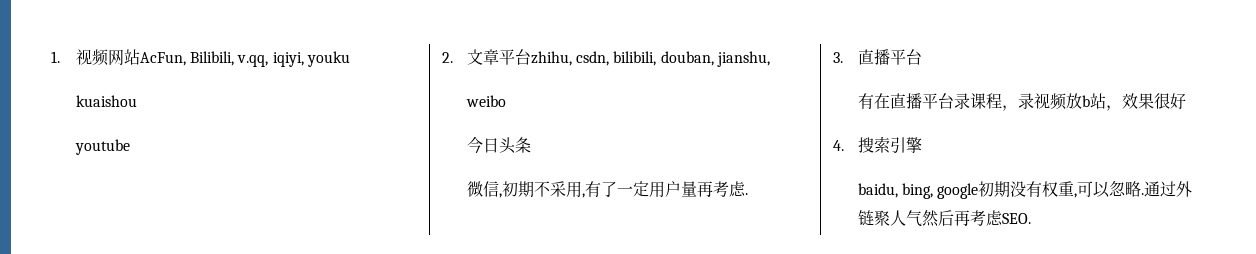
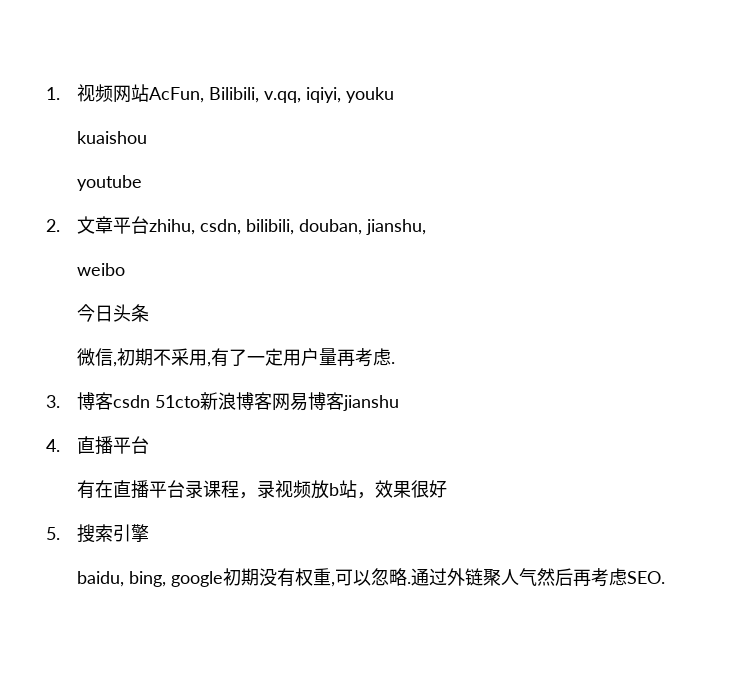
- 3.直播平台
+ 3.博客csdn 51cto新浪博客网易博客jianshu
+ 4.直播平台
- 4.搜索引擎
+ 5.搜索引擎

